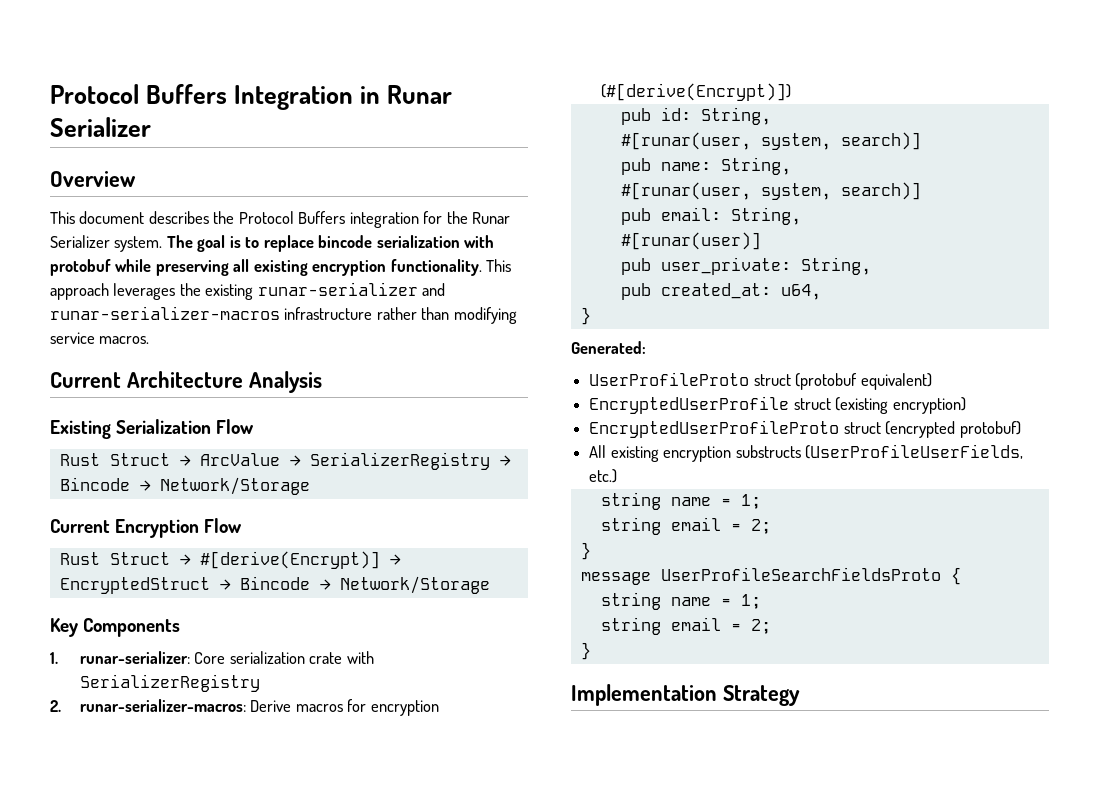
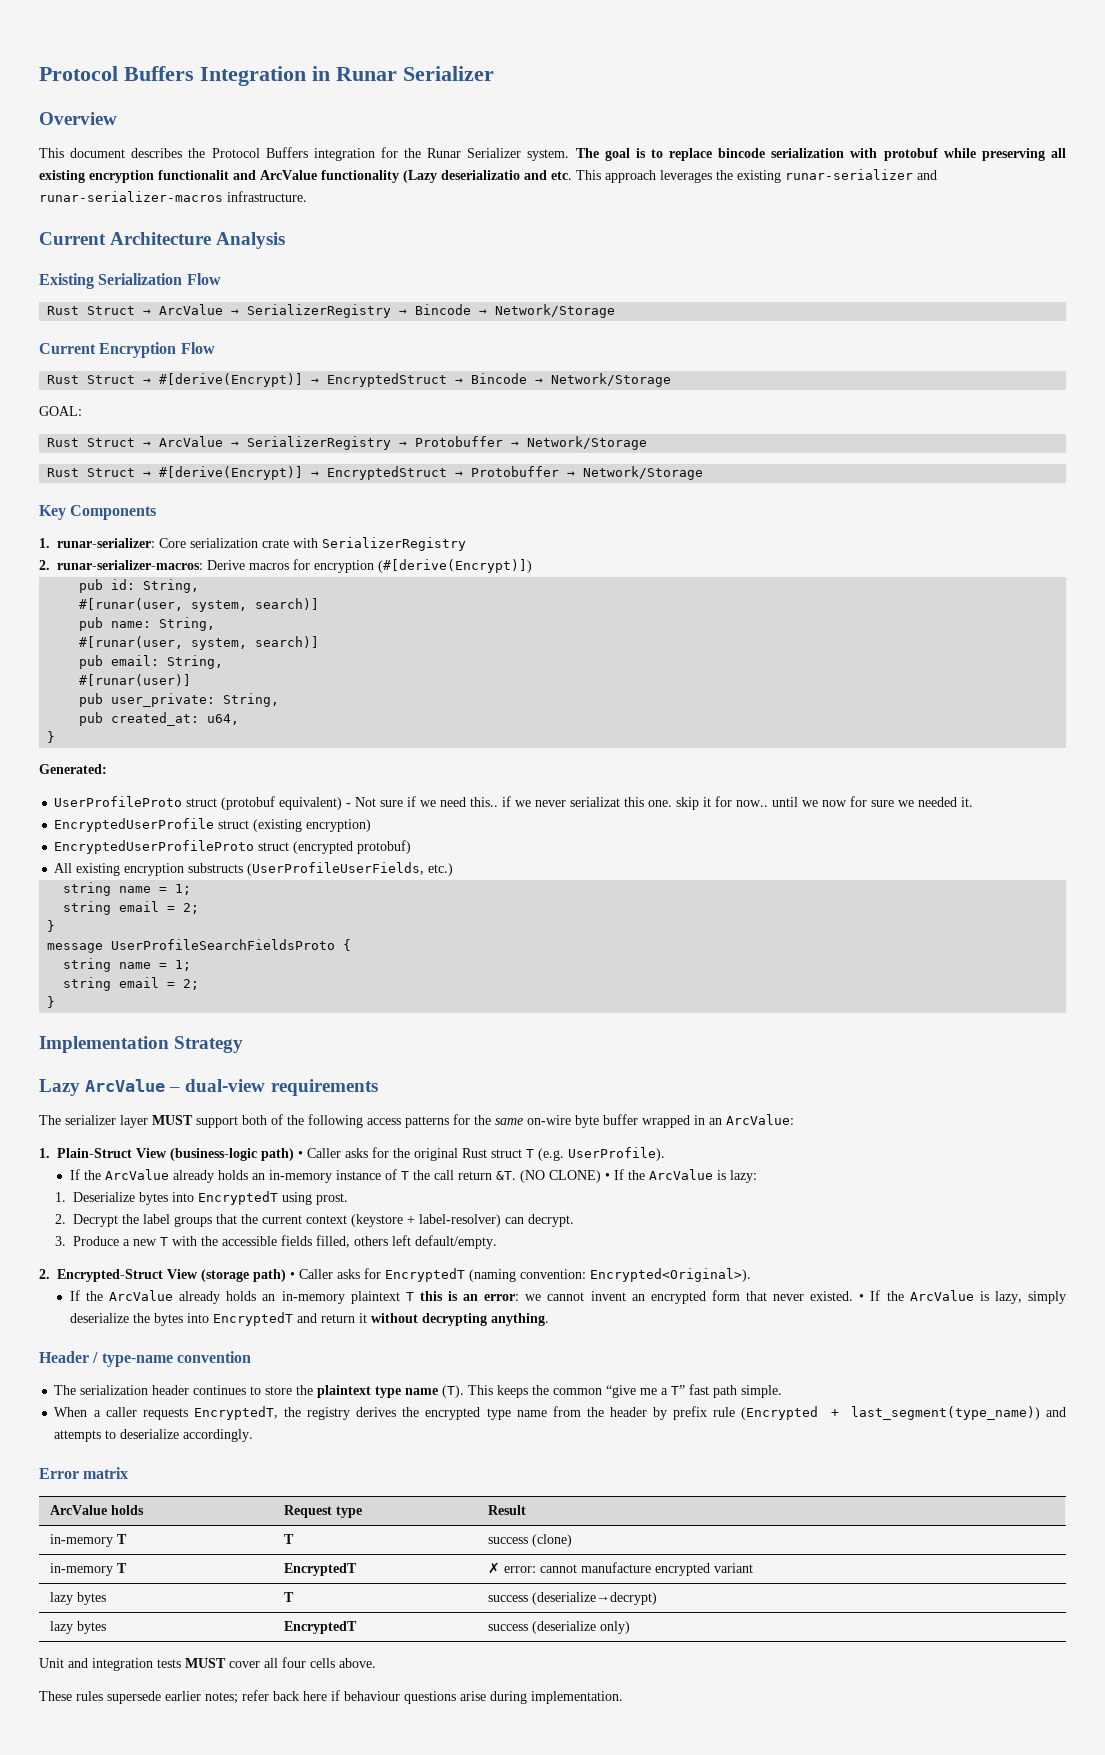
- The goal is to replace bincode serialization with protobuf while preserving all existing encryption functionality. This approach leverages the existing runar-serializer and runar-serializer-macros infrastructure rather than modifying service macros.
+ The goal is to replace bincode serialization with protobuf while preserving all existing encryption functionalit and ArcValue functionality (Lazy deserializatio and etc. This approach leverages the existing runar-serializer and runar-serializer-macros infrastructure.
+ GOAL:
+ Rust Struct → ArcValue → SerializerRegistry → Protobuffer → Network/Storage
+ Rust Struct → #[derive(Encrypt)] → EncryptedStruct → Protobuffer → Network/Storage
- UserProfileProto struct (protobuf equivalent)
+ UserProfileProto struct (protobuf equivalent) - Not sure if we need this.. if we never serializat this one. skip it for now.. until we now for sure we needed it.
+ Lazy ArcValue – dual-view requirements
+ The serializer layer MUST support both of the following access patterns for the same on-wire byte buffer wrapped in an ArcValue:
+ 1. Plain-Struct View (business-logic path) • Caller asks for the original Rust struct T (e.g. UserProfile).
+ If the ArcValue already holds an in-memory instance of T the call return &T. (NO CLONE) • If the ArcValue is lazy:
+ 1. Deserialize bytes into EncryptedT using prost.
+ 2. Decrypt the label groups that the current context (keystore + label-resolver) can decrypt.
+ 3. Produce a new T with the accessible fields filled, others left default/empty.
+ 2. Encrypted-Struct View (storage path) • Caller asks for EncryptedT (naming convention: Encrypted<Original>).
+ If the ArcValue already holds an in-memory plaintext T this is an error: we cannot invent an encrypted form that never existed. • If the ArcValue is lazy, simply deserialize the bytes into EncryptedT and return it without decrypting anything.
+ Header / type-name convention
+ The serialization header continues to store the plaintext type name (T). This keeps the common “give me a T” fast path simple.
+ When a caller requests EncryptedT, the registry derives the encrypted type name from the header by prefix rule (Encrypted + last_segment(type_name)) and attempts to deserialize accordingly.
+ Error matrix
+ ArcValue holds | Request type | Result
+ in-memory T | T | success (clone)
+ in-memory T | EncryptedT | ✗ error: cannot manufacture encrypted variant
+ lazy bytes | T | success (deserialize→decrypt)
+ lazy bytes | EncryptedT | success (deserialize only)
+ Unit and integration tests MUST cover all four cells above.
+ These rules supersede earlier notes; refer back here if behaviour questions arise during implementation.

